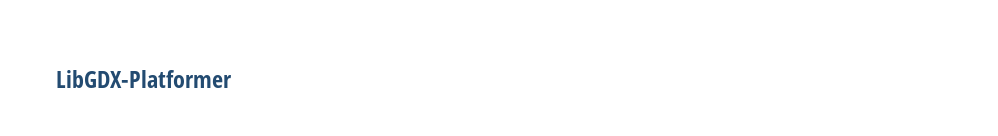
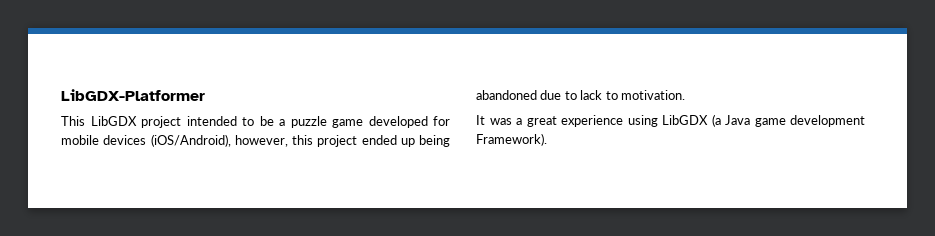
+ This LibGDX project intended to be a puzzle game developed for mobile devices (iOS/Android), however, this project ended up being abandoned due to lack to motivation.
+ It was a great experience using LibGDX (a Java game development Framework).

